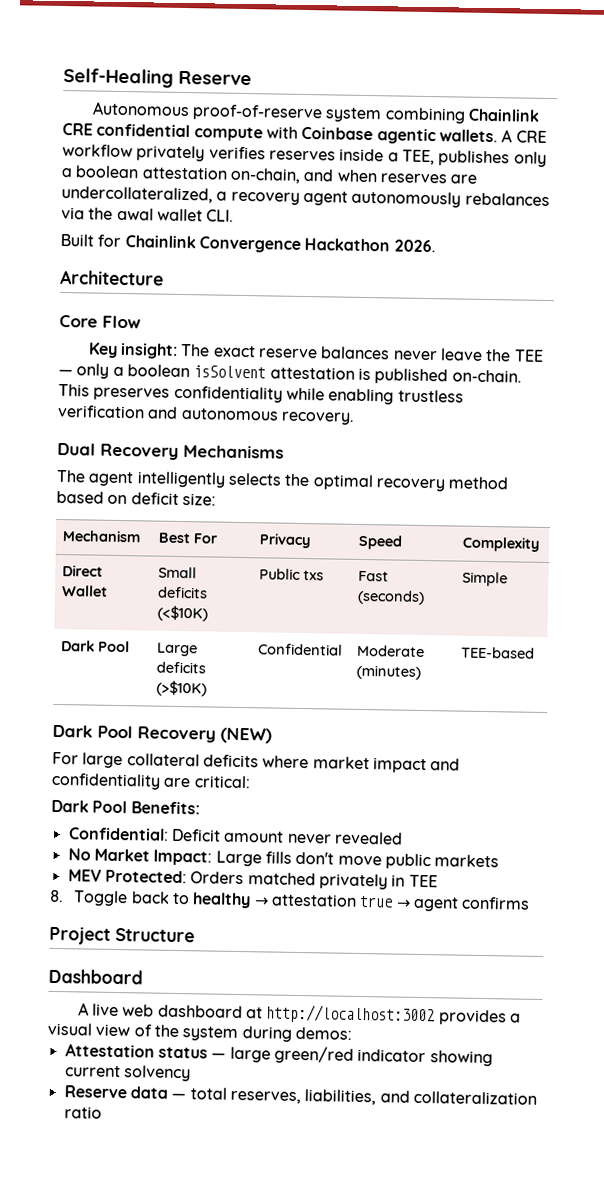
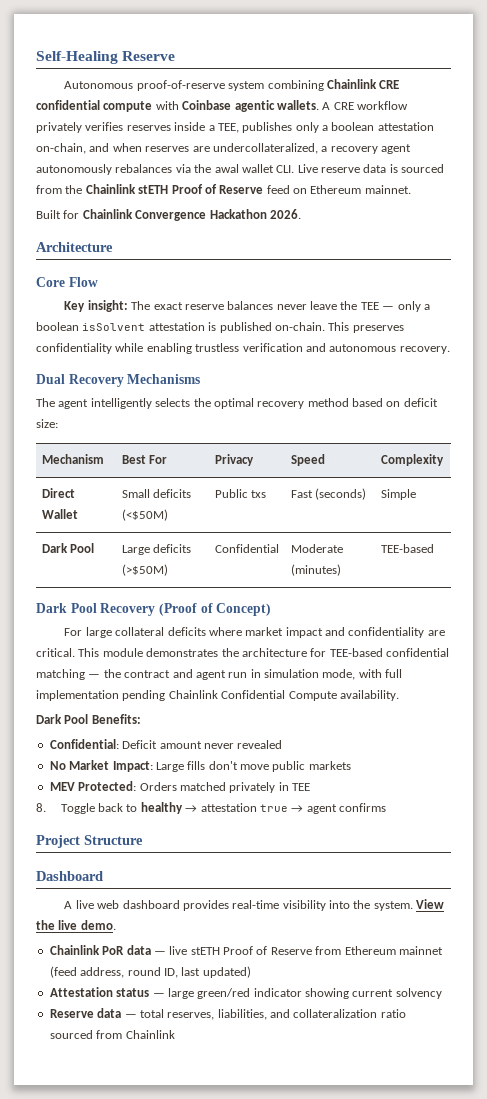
- A CRE workflow privately verifies reserves inside a TEE, publishes only a boolean attestation on-chain, and when reserves are undercollateralized, a recovery agent autonomously rebalances via the awal wallet CLI.
+ A CRE workflow privately verifies reserves inside a TEE, publishes only a boolean attestation on-chain, and when reserves are undercollateralized, a recovery agent autonomously rebalances via the awal wallet CLI. Live reserve data is sourced from the Chainlink stETH Proof of Reserve feed on Ethereum mainnet.
- Direct Wallet | Small deficits (<$10K) | Public txs | Fast (seconds) | Simple
+ Direct Wallet | Small deficits (<$50M) | Public txs | Fast (seconds) | Simple
- Dark Pool | Large deficits (>$10K) | Confidential | Moderate (minutes) | TEE-based
+ Dark Pool | Large deficits (>$50M) | Confidential | Moderate (minutes) | TEE-based
- Dark Pool Recovery (NEW)
+ Dark Pool Recovery (Proof of Concept)
- For large collateral deficits where market impact and confidentiality are critical:
+ For large collateral deficits where market impact and confidentiality are critical. This module demonstrates the architecture for TEE-based confidential matching — the contract and agent run in simulation mode, with full implementation pending Chainlink Confidential Compute availability.
- A live web dashboard at http://localhost:3002 provides a visual view of the system during demos:
+ A live web dashboard provides real-time visibility into the system. View the live demo.
+ Chainlink PoR data — live stETH Proof of Reserve from Ethereum mainnet (feed address, round ID, last updated)
- Reserve data — total reserves, liabilities, and collateralization ratio
+ Reserve data — total reserves, liabilities, and collateralization ratio sourced from Chainlink

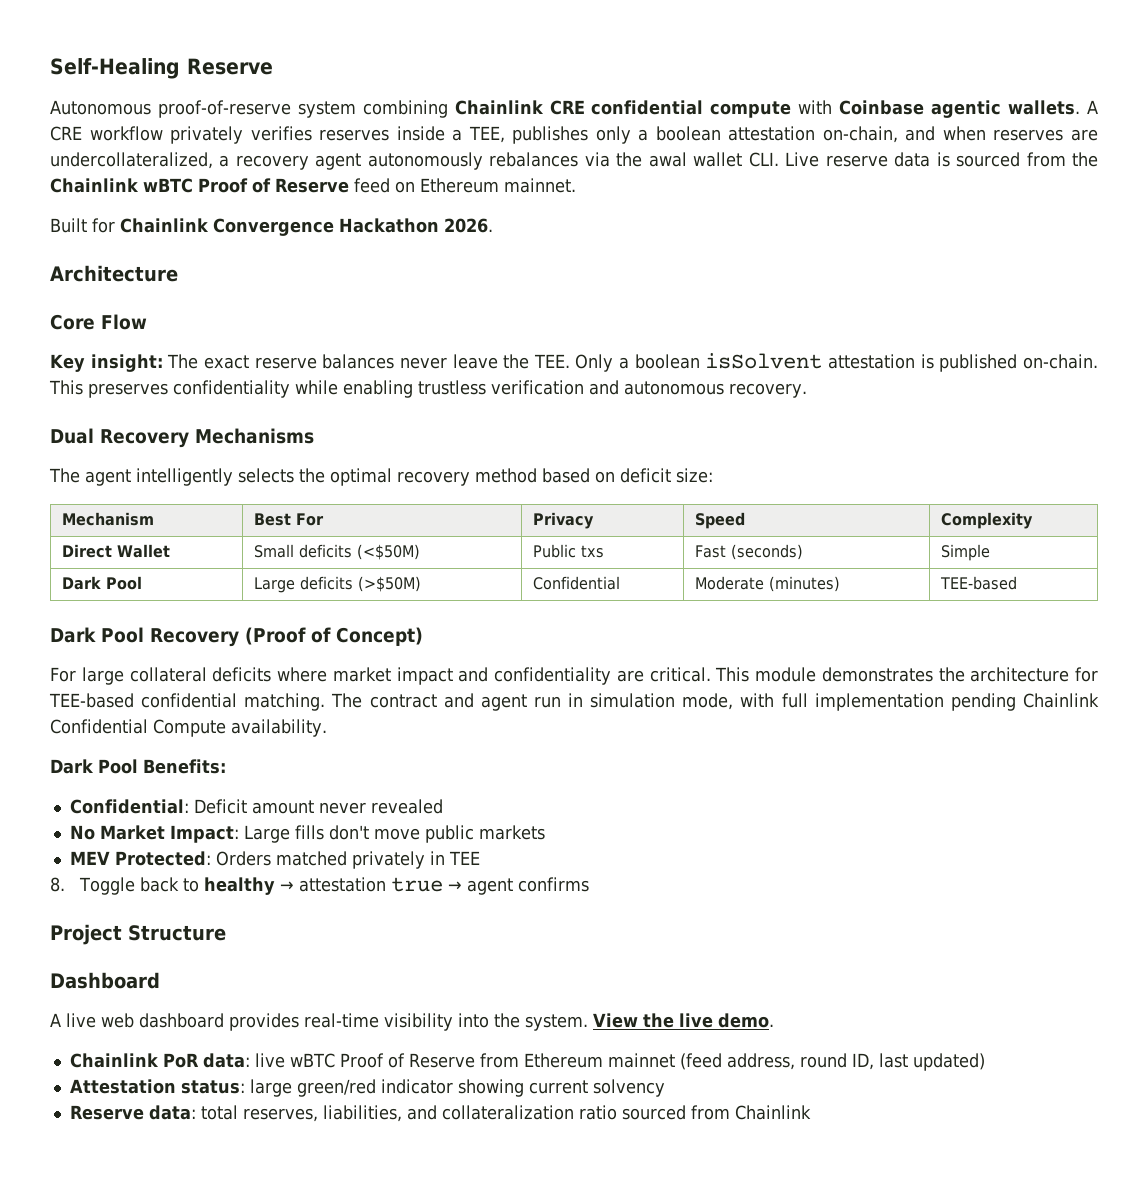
- A CRE workflow privately verifies reserves inside a TEE, publishes only a boolean attestation on-chain, and when reserves are undercollateralized, a recovery agent autonomously rebalances via the awal wallet CLI. Live reserve data is sourced from the Chainlink stETH Proof of Reserve feed on Ethereum mainnet.
+ A CRE workflow privately verifies reserves inside a TEE, publishes only a boolean attestation on-chain, and when reserves are undercollateralized, a recovery agent autonomously rebalances via the awal wallet CLI. Live reserve data is sourced from the Chainlink wBTC Proof of Reserve feed on Ethereum mainnet.
- Key insight: The exact reserve balances never leave the TEE — only a boolean isSolvent attestation is published on-chain.
+ Key insight: The exact reserve balances never leave the TEE. Only a boolean isSolvent attestation is published on-chain.
- This module demonstrates the architecture for TEE-based confidential matching — the contract and agent run in simulation mode, with full implementation pending Chainlink Confidential Compute availability.
+ This module demonstrates the architecture for TEE-based confidential matching. The contract and agent run in simulation mode, with full implementation pending Chainlink Confidential Compute availability.
- Chainlink PoR data — live stETH Proof of Reserve from Ethereum mainnet (feed address, round ID, last updated)
+ Chainlink PoR data: live wBTC Proof of Reserve from Ethereum mainnet (feed address, round ID, last updated)
- Attestation status — large green/red indicator showing current solvency
+ Attestation status: large green/red indicator showing current solvency
- Reserve data — total reserves, liabilities, and collateralization ratio sourced from Chainlink
+ Reserve data: total reserves, liabilities, and collateralization ratio sourced from Chainlink

